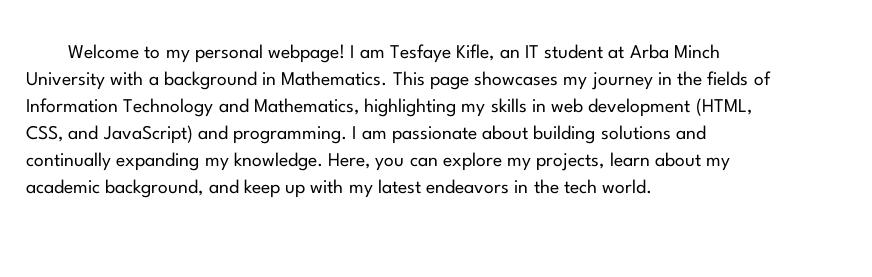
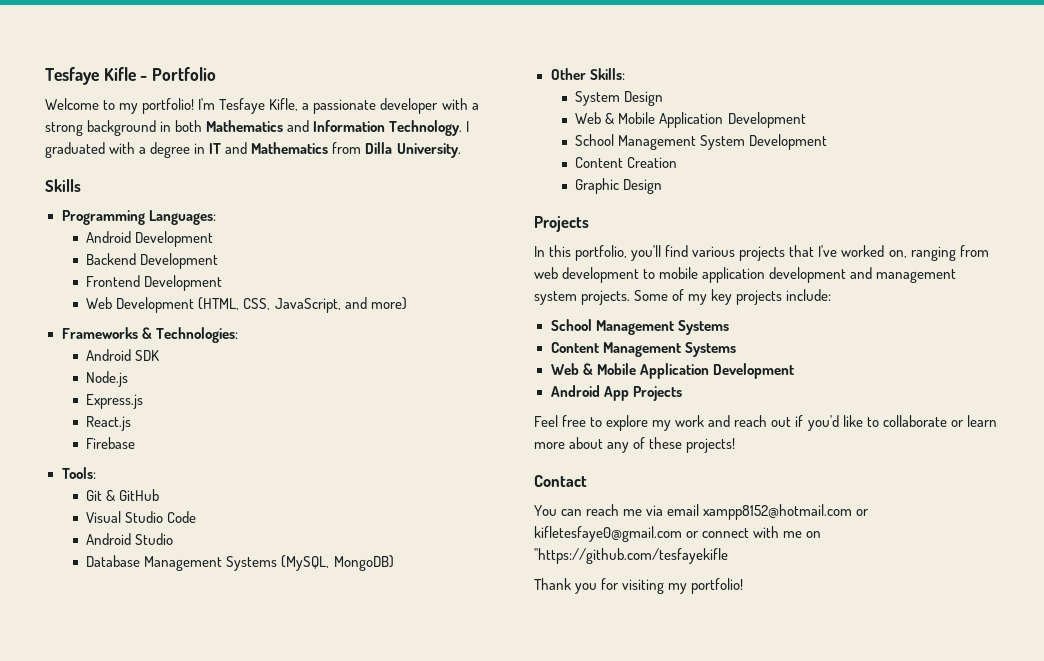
- Welcome to my personal webpage! I am Tesfaye Kifle, an IT student at Arba Minch University with a background in Mathematics. This page showcases my journey in the fields of Information Technology and Mathematics, highlighting my skills in web development (HTML, CSS, and JavaScript) and programming. I am passionate about building solutions and continually expanding my knowledge. Here, you can explore my projects, learn about my academic background, and keep up with my latest endeavors in the tech world.
+ Tesfaye Kifle - Portfolio
+ Welcome to my portfolio! I'm Tesfaye Kifle, a passionate developer with a strong background in both Mathematics and Information Technology. I graduated with a degree in IT and Mathematics from Dilla University.
+ Skills
+ Programming Languages:
+ Android Development
+ Backend Development
+ Frontend Development
+ Web Development (HTML, CSS, JavaScript, and more)
+ Frameworks & Technologies:
+ Android SDK
+ Node.js
+ Express.js
+ React.js
+ Firebase
+ Tools:
+ Git & GitHub
+ Visual Studio Code
+ Android Studio
+ Database Management Systems (MySQL, MongoDB)
+ Other Skills:
+ System Design
+ Web & Mobile Application Development
+ School Management System Development
+ Content Creation
+ Graphic Design
+ Projects
+ In this portfolio, you'll find various projects that I've worked on, ranging from web development to mobile application development and management system projects. Some of my key projects include:
+ School Management Systems
+ Content Management Systems
+ Web & Mobile Application Development
+ Android App Projects
+ Feel free to explore my work and reach out if you'd like to collaborate or learn more about any of these projects!
+ Contact
+ You can reach me via email xampp8152@hotmail.com or kifletesfaye0@gmail.com or connect with me on "https://github.com/tesfayekifle
+ Thank you for visiting my portfolio!

